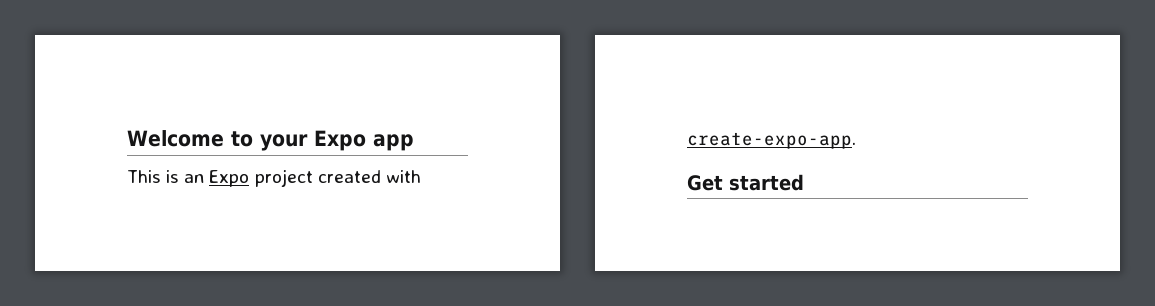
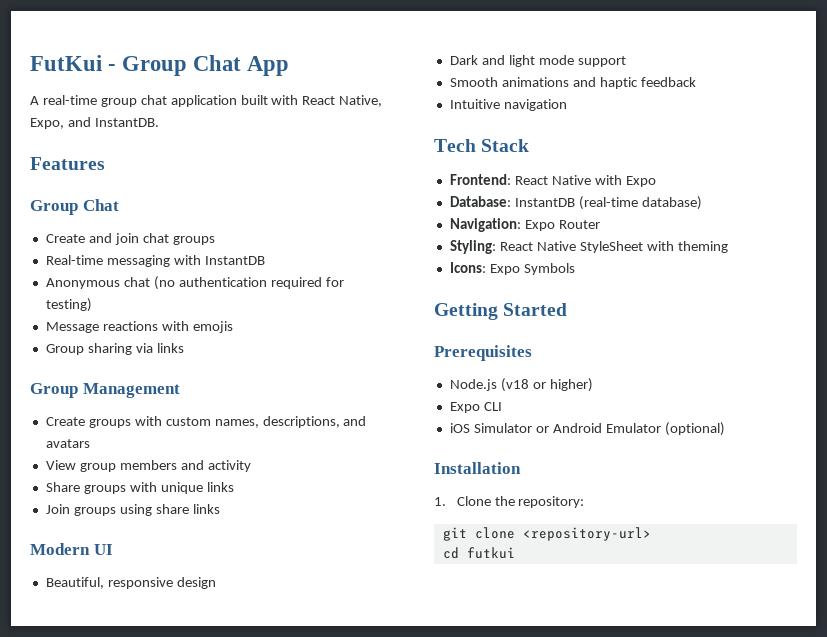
- Welcome to your Expo app
- This is an Expo project created with create-expo-app.
- Get started
+ FutKui - Group Chat App
+ A real-time group chat application built with React Native, Expo, and InstantDB.
+ Features
+ Group Chat
+ Create and join chat groups
+ Real-time messaging with InstantDB
+ Anonymous chat (no authentication required for testing)
+ Message reactions with emojis
+ Group sharing via links
+ Group Management
+ Create groups with custom names, descriptions, and avatars
+ View group members and activity
+ Share groups with unique links
+ Join groups using share links
+ Modern UI
+ Beautiful, responsive design
+ Dark and light mode support
+ Smooth animations and haptic feedback
+ Intuitive navigation
+ Tech Stack
+ Frontend: React Native with Expo
+ Database: InstantDB (real-time database)
+ Navigation: Expo Router
+ Styling: React Native StyleSheet with theming
+ Icons: Expo Symbols
+ Getting Started
+ Prerequisites
+ Node.js (v18 or higher)
+ Expo CLI
+ iOS Simulator or Android Emulator (optional)
+ Installation
+ 1. Clone the repository:
+ git clone <repository-url>
+ cd futkui

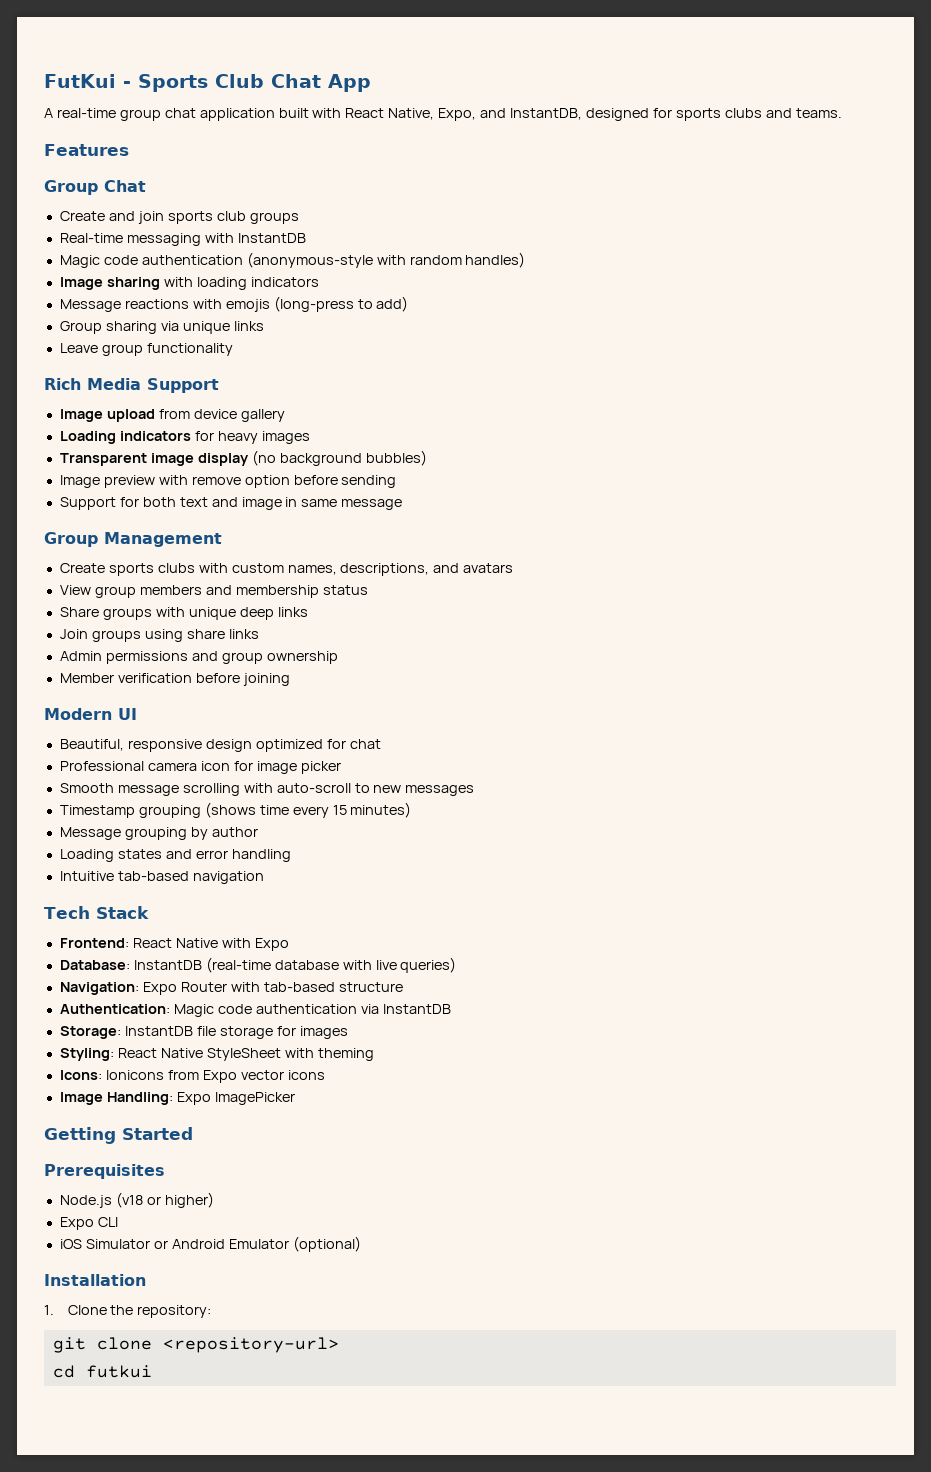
- FutKui - Group Chat App
+ FutKui - Sports Club Chat App
- A real-time group chat application built with React Native, Expo, and InstantDB.
+ A real-time group chat application built with React Native, Expo, and InstantDB, designed for sports clubs and teams.
- Create and join chat groups
+ Create and join sports club groups
- Anonymous chat (no authentication required for testing)
+ Magic code authentication (anonymous-style with random handles)
+ Image sharing with loading indicators
- Message reactions with emojis
+ Message reactions with emojis (long-press to add)
- Group sharing via links
+ Group sharing via unique links
+ Leave group functionality
+ Rich Media Support
+ Image upload from device gallery
+ Loading indicators for heavy images
+ Transparent image display (no background bubbles)
+ Image preview with remove option before sending
+ Support for both text and image in same message
- Create groups with custom names, descriptions, and avatars
+ Create sports clubs with custom names, descriptions, and avatars
- View group members and activity
+ View group members and membership status
- Share groups with unique links
+ Share groups with unique deep links
+ Admin permissions and group ownership
+ Member verification before joining
- Beautiful, responsive design
- Dark and light mode support
- Smooth animations and haptic feedback
+ Beautiful, responsive design optimized for chat
+ Professional camera icon for image picker
+ Smooth message scrolling with auto-scroll to new messages
+ Timestamp grouping (shows time every 15 minutes)
+ Message grouping by author
+ Loading states and error handling
- Intuitive navigation
+ Intuitive tab-based navigation
- Database: InstantDB (real-time database)
+ Database: InstantDB (real-time database with live queries)
- Navigation: Expo Router
+ Navigation: Expo Router with tab-based structure
+ Authentication: Magic code authentication via InstantDB
+ Storage: InstantDB file storage for images
- Icons: Expo Symbols
+ Icons: Ionicons from Expo vector icons
+ Image Handling: Expo ImagePicker

